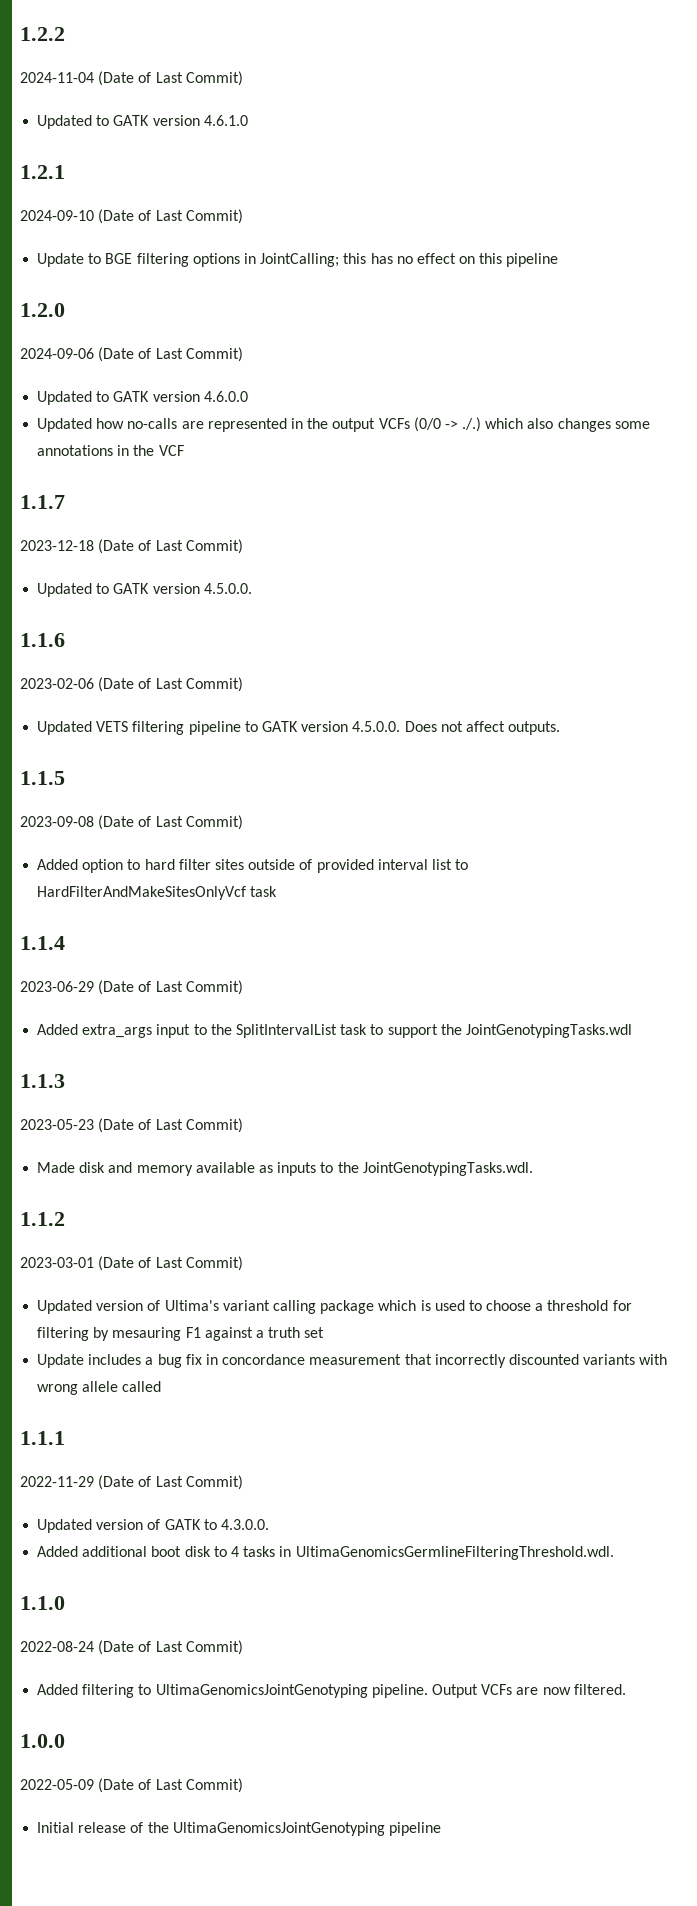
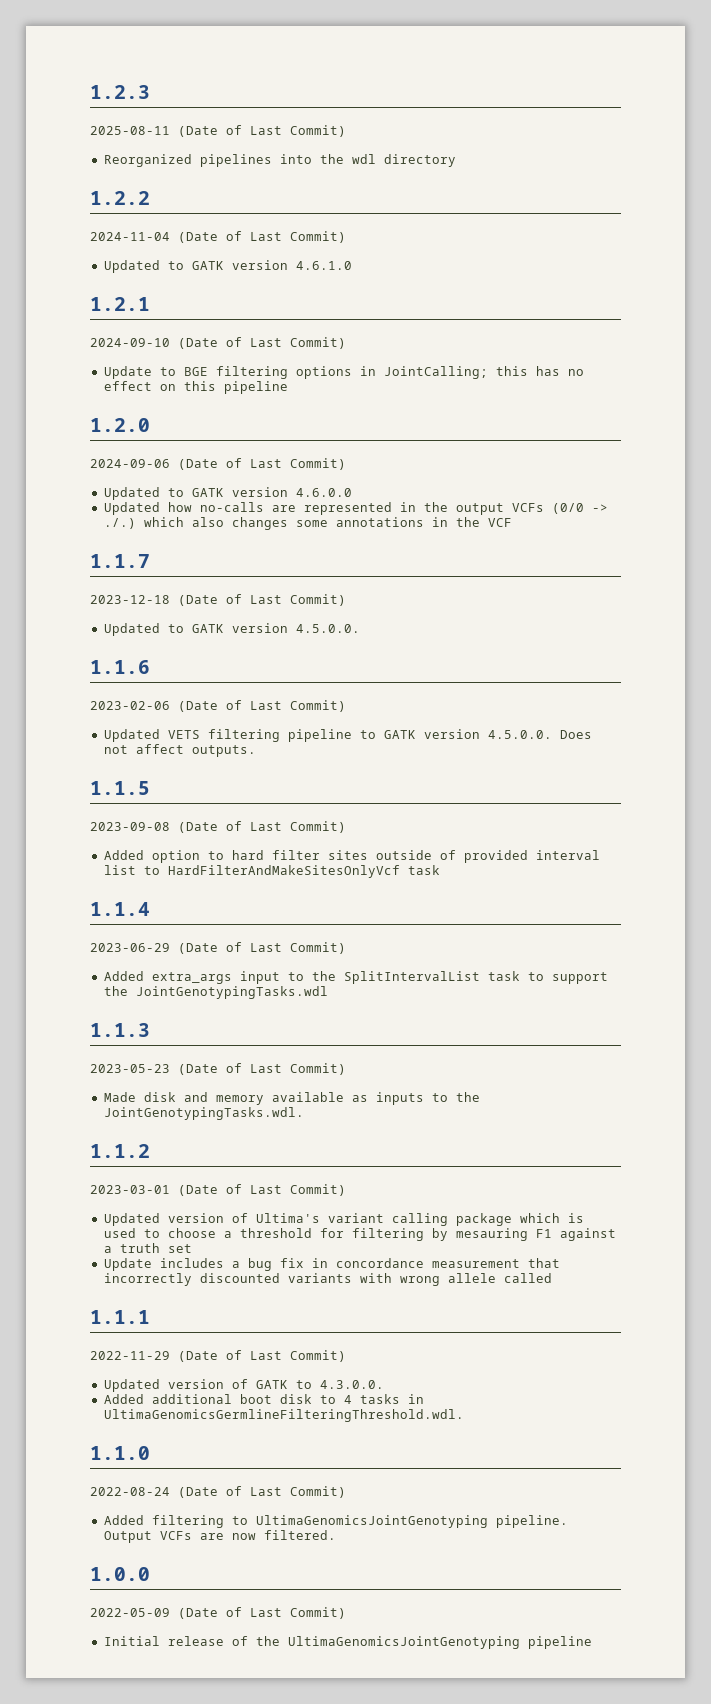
+ 1.2.3
+ 2025-08-11 (Date of Last Commit)
+ Reorganized pipelines into the wdl directory

